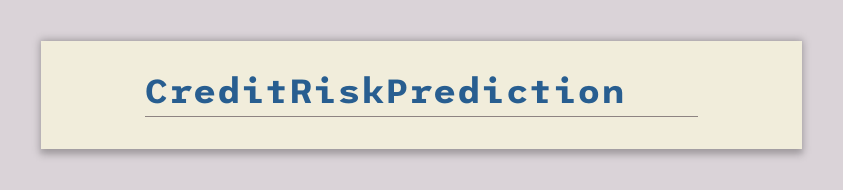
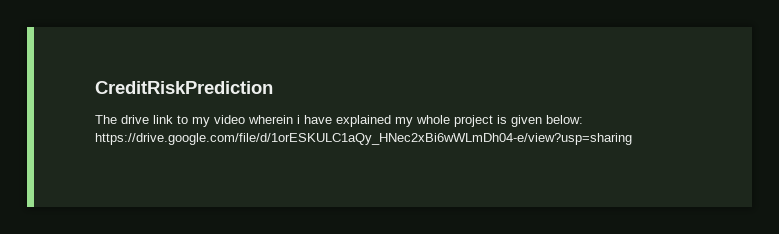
+ The drive link to my video wherein i have explained my whole project is given below: https://drive.google.com/file/d/1orESKULC1aQy_HNec2xBi6wWLmDh04-e/view?usp=sharing

